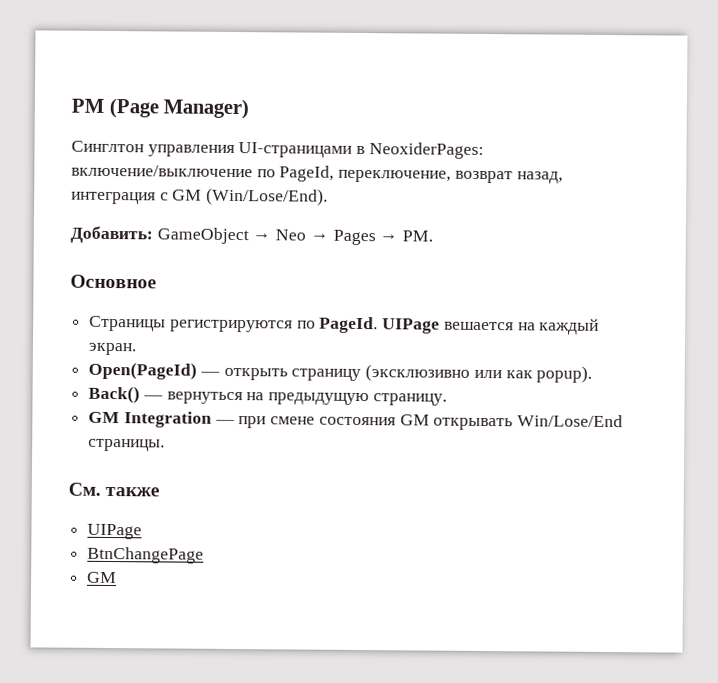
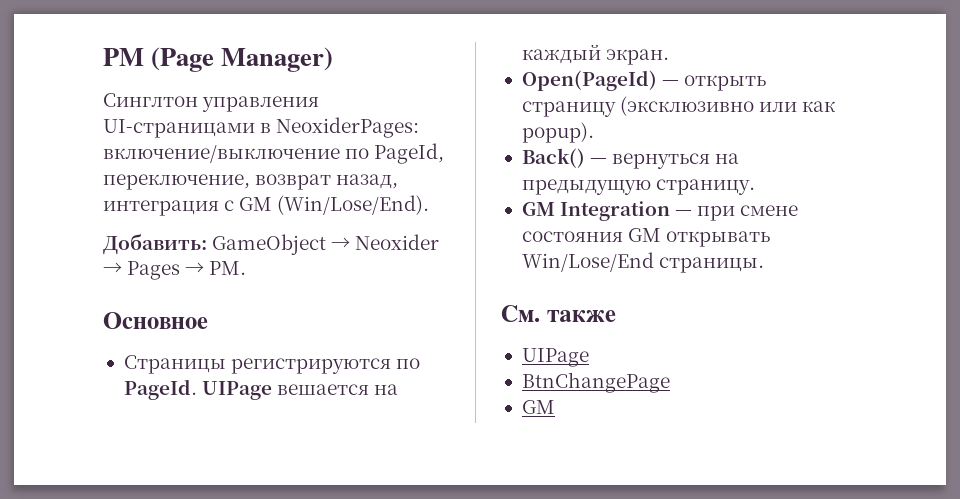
- Добавить: GameObject → Neo → Pages → PM.
+ Добавить: GameObject → Neoxider → Pages → PM.

